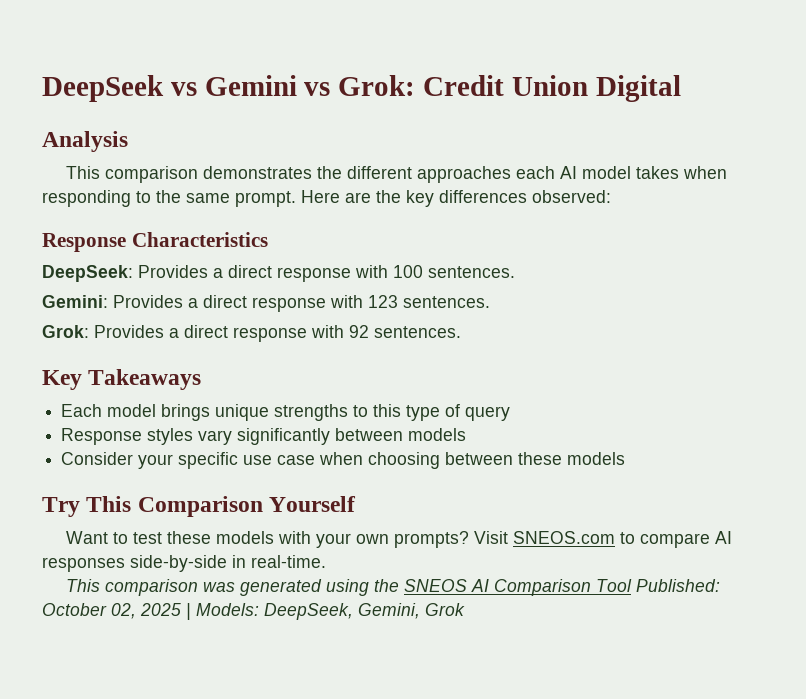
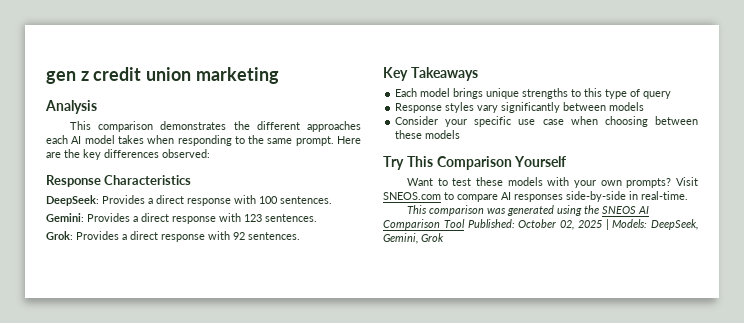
- DeepSeek vs Gemini vs Grok: Credit Union Digital
+ gen z credit union marketing

